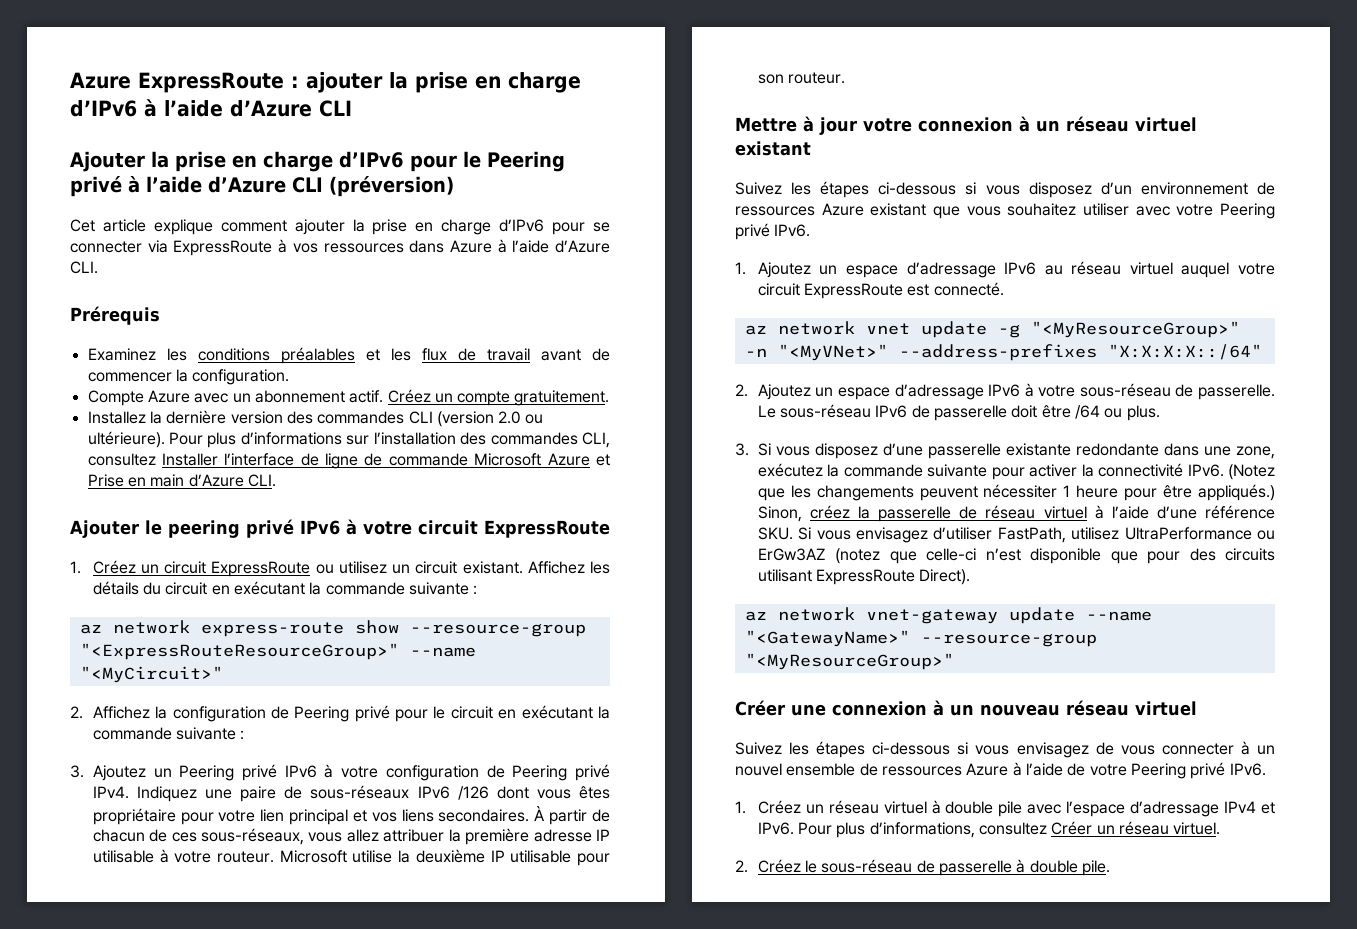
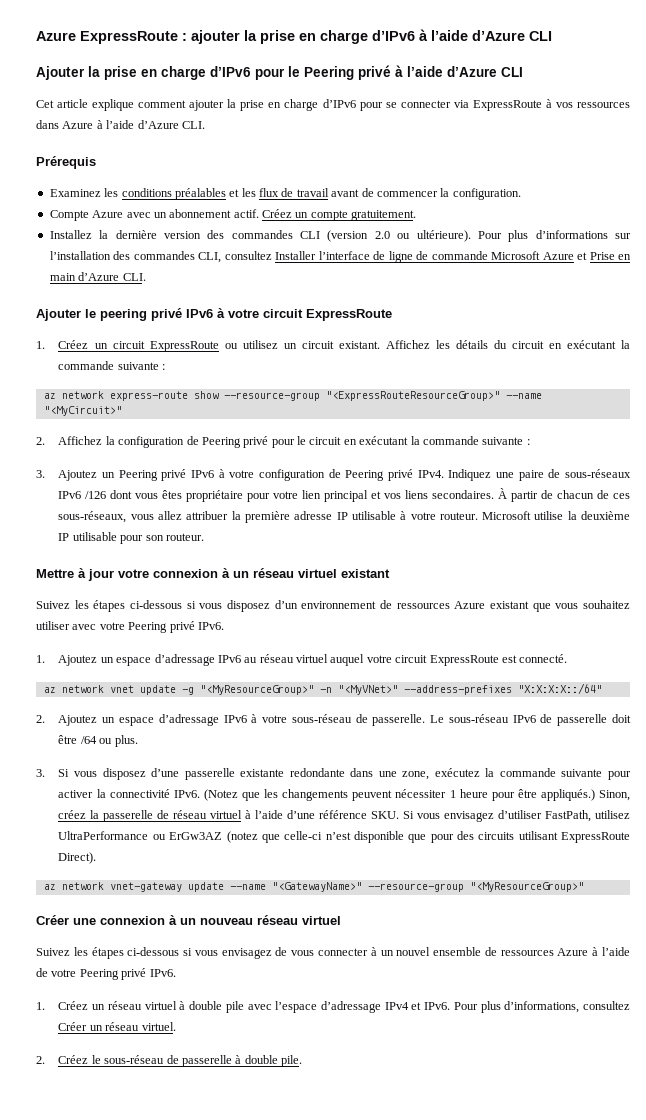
- Ajouter la prise en charge d’IPv6 pour le Peering privé à l’aide d’Azure CLI (préversion)
+ Ajouter la prise en charge d’IPv6 pour le Peering privé à l’aide d’Azure CLI

